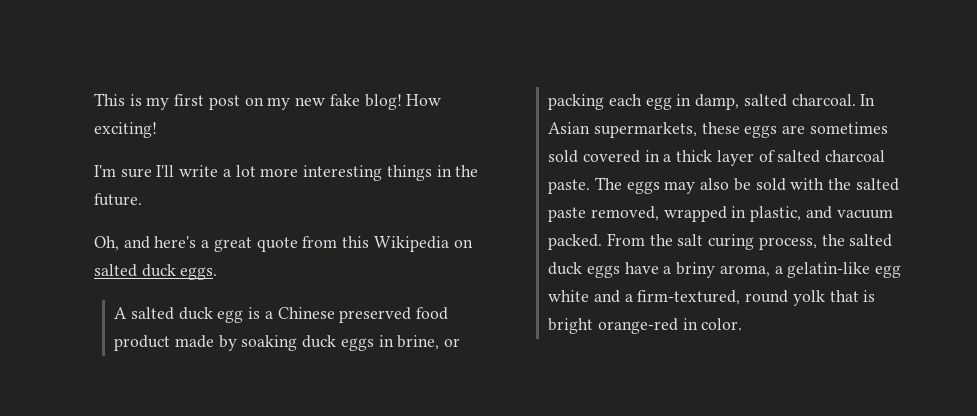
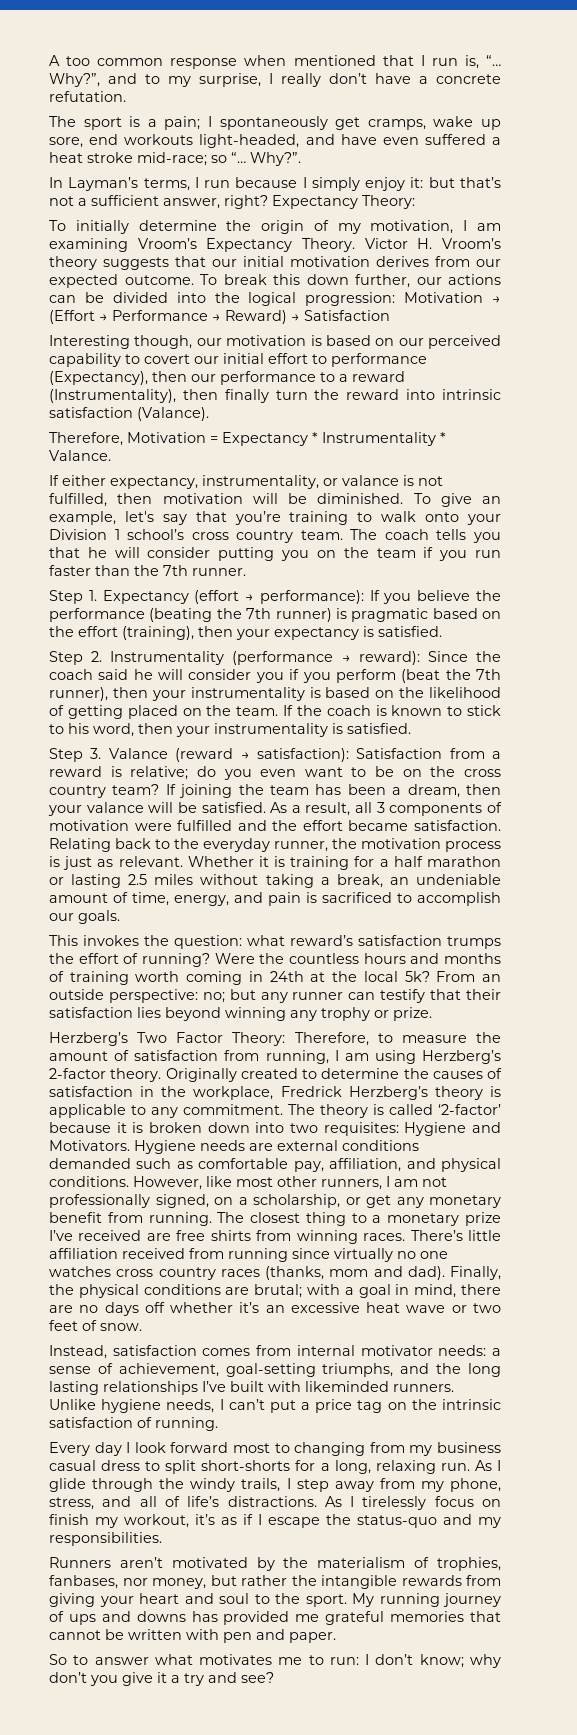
- This is my first post on my new fake blog! How exciting!
- I'm sure I'll write a lot more interesting things in the future.
- Oh, and here's a great quote from this Wikipedia on salted duck eggs.
- A salted duck egg is a Chinese preserved food product made by soaking duck eggs in brine, or packing each egg in damp, salted charcoal. In Asian supermarkets, these eggs are sometimes sold covered in a thick layer of salted charcoal paste. The eggs may also be sold with the salted paste removed, wrapped in plastic, and vacuum packed. From the salt curing process, the salted duck eggs have a briny aroma, a gelatin-like egg white and a firm-textured, round yolk that is bright orange-red in color.
+ A too common response when mentioned that I run is, “… Why?”, and to my surprise, I really don’t have a concrete refutation.
+ The sport is a pain; I spontaneously get cramps, wake up sore, end workouts light-headed, and have even suffered a heat stroke mid-race; so “… Why?”.
+ In Layman’s terms, I run because I simply enjoy it: but that’s not a sufficient answer, right? Expectancy Theory:
+ To initially determine the origin of my motivation, I am examining Vroom’s Expectancy Theory. Victor H. Vroom’s theory suggests that our initial motivation derives from our expected outcome. To break this down further, our actions can be divided into the logical progression: Motivation → (Effort → Performance → Reward) → Satisfaction
+ Interesting though, our motivation is based on our perceived capability to covert our initial effort to performance (Expectancy), then our performance to a reward (Instrumentality), then finally turn the reward into intrinsic satisfaction (Valance).
+ Therefore, Motivation = Expectancy * Instrumentality * Valance.
+ If either expectancy, instrumentality, or valance is not fulfilled, then motivation will be diminished. To give an example, let's say that you’re training to walk onto your Division 1 school’s cross country team. The coach tells you that he will consider putting you on the team if you run faster than the 7th runner.
+ Step 1. Expectancy (effort → performance): If you believe the performance (beating the 7th runner) is pragmatic based on the effort (training), then your expectancy is satisfied.
+ Step 2. Instrumentality (performance → reward): Since the coach said he will consider you if you perform (beat the 7th runner), then your instrumentality is based on the likelihood of getting placed on the team. If the coach is known to stick to his word, then your instrumentality is satisfied.
+ Step 3. Valance (reward → satisfaction): Satisfaction from a reward is relative; do you even want to be on the cross country team? If joining the team has been a dream, then your valance will be satisfied. As a result, all 3 components of motivation were fulfilled and the effort became satisfaction. Relating back to the everyday runner, the motivation process is just as relevant. Whether it is training for a half marathon or lasting 2.5 miles without taking a break, an undeniable amount of time, energy, and pain is sacrificed to accomplish our goals.
+ This invokes the question: what reward’s satisfaction trumps the effort of running? Were the countless hours and months of training worth coming in 24th at the local 5k? From an outside perspective: no; but any runner can testify that their satisfaction lies beyond winning any trophy or prize.
+ Herzberg’s Two Factor Theory: Therefore, to measure the amount of satisfaction from running, I am using Herzberg’s 2-factor theory. Originally created to determine the causes of satisfaction in the workplace, Fredrick Herzberg’s theory is applicable to any commitment. The theory is called ‘2-factor’ because it is broken down into two requisites: Hygiene and Motivators. Hygiene needs are external conditions demanded such as comfortable pay, affiliation, and physical conditions. However, like most other runners, I am not professionally signed, on a scholarship, or get any monetary benefit from running. The closest thing to a monetary prize I’ve received are free shirts from winning races. There’s little affiliation received from running since virtually no one watches cross country races (thanks, mom and dad). Finally, the physical conditions are brutal; with a goal in mind, there are no days off whether it’s an excessive heat wave or two feet of snow.
+ Instead, satisfaction comes from internal motivator needs: a sense of achievement, goal-setting triumphs, and the long lasting relationships I’ve built with likeminded runners. Unlike hygiene needs, I can’t put a price tag on the intrinsic satisfaction of running.
+ Every day I look forward most to changing from my business casual dress to split short-shorts for a long, relaxing run. As I glide through the windy trails, I step away from my phone, stress, and all of life’s distractions. As I tirelessly focus on finish my workout, it’s as if I escape the status-quo and my responsibilities.
+ Runners aren’t motivated by the materialism of trophies, fanbases, nor money, but rather the intangible rewards from giving your heart and soul to the sport. My running journey of ups and downs has provided me grateful memories that cannot be written with pen and paper.
+ So to answer what motivates me to run: I don’t know; why don’t you give it a try and see?

